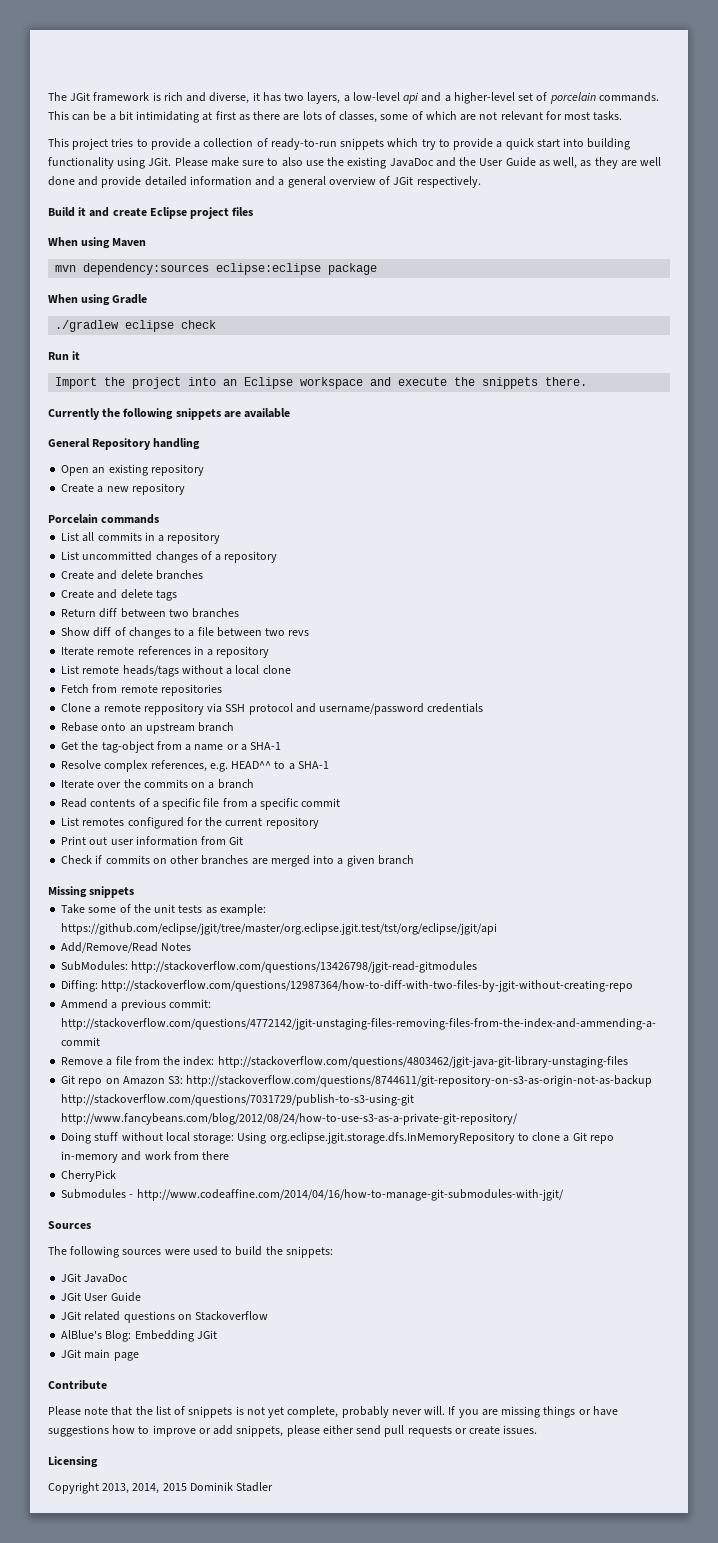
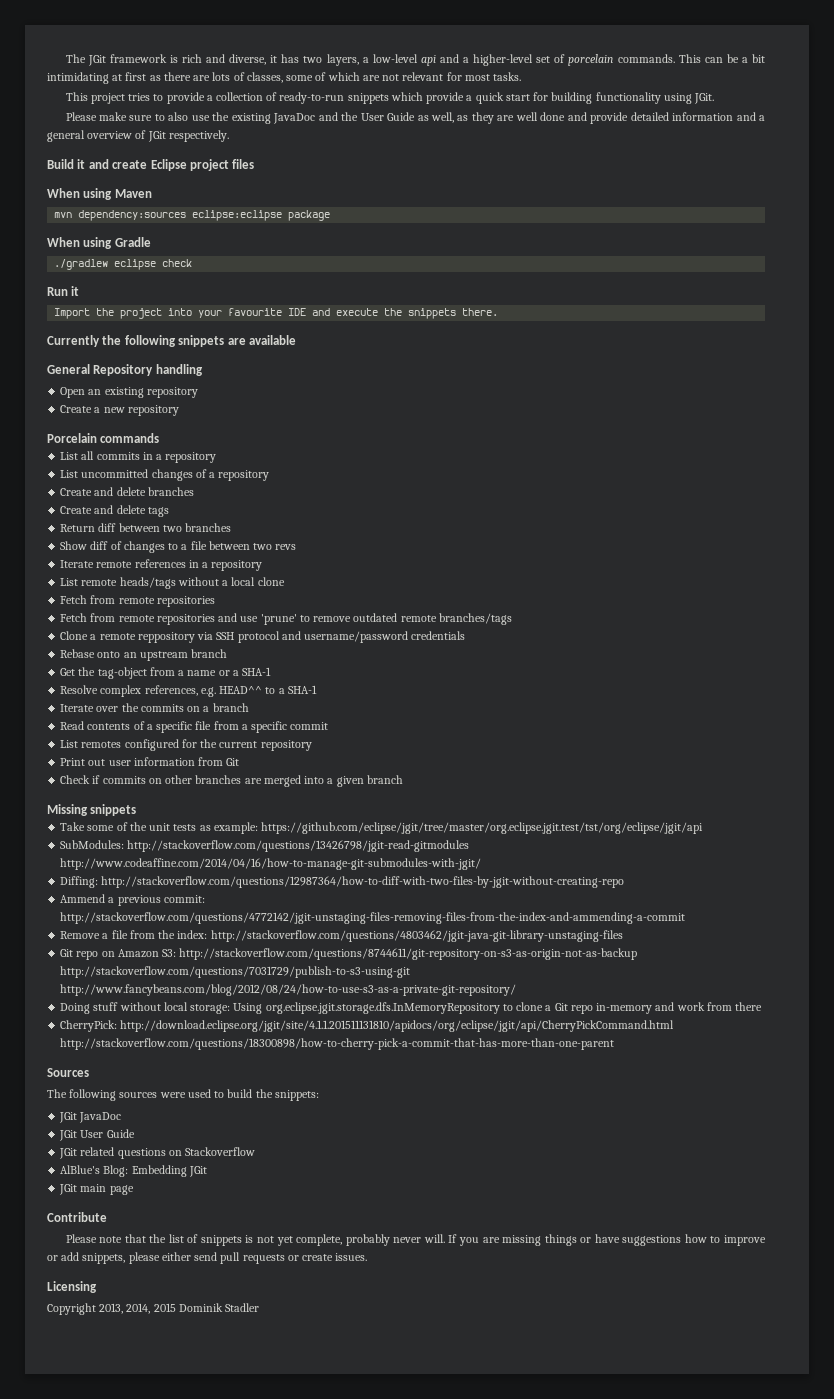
- This project tries to provide a collection of ready-to-run snippets which try to provide a quick start into building functionality using JGit. Please make sure to also use the existing JavaDoc and the User Guide as well, as they are well done and provide detailed information and a general overview of JGit respectively.
+ This project tries to provide a collection of ready-to-run snippets which provide a quick start for building functionality using JGit.
+ Please make sure to also use the existing JavaDoc and the User Guide as well, as they are well done and provide detailed information and a general overview of JGit respectively.
- Import the project into an Eclipse workspace and execute the snippets there.
+ Import the project into your favourite IDE and execute the snippets there.
+ Fetch from remote repositories and use 'prune' to remove outdated remote branches/tags
- Add/Remove/Read Notes
- SubModules: http://stackoverflow.com/questions/13426798/jgit-read-gitmodules
+ SubModules: http://stackoverflow.com/questions/13426798/jgit-read-gitmodules http://www.codeaffine.com/2014/04/16/how-to-manage-git-submodules-with-jgit/
- CherryPick
- Submodules - http://www.codeaffine.com/2014/04/16/how-to-manage-git-submodules-with-jgit/
+ CherryPick: http://download.eclipse.org/jgit/site/4.1.1.201511131810/apidocs/org/eclipse/jgit/api/CherryPickCommand.html http://stackoverflow.com/questions/18300898/how-to-cherry-pick-a-commit-that-has-more-than-one-parent

